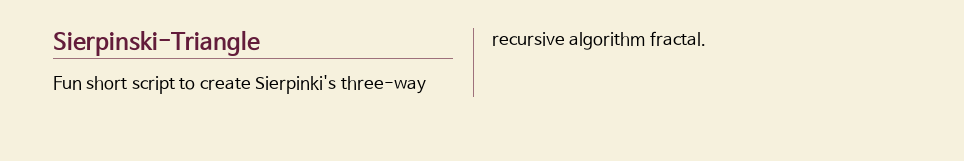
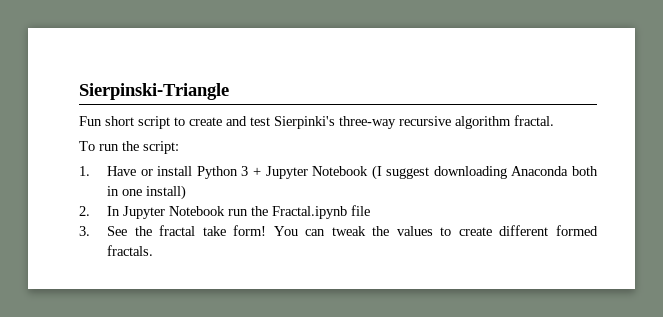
- Fun short script to create Sierpinki's three-way recursive algorithm fractal.
+ Fun short script to create and test Sierpinki's three-way recursive algorithm fractal.
+ To run the script:
+ 1. Have or install Python 3 + Jupyter Notebook (I suggest downloading Anaconda both in one install)
+ 2. In Jupyter Notebook run the Fractal.ipynb file
+ 3. See the fractal take form! You can tweak the values to create different formed fractals.

